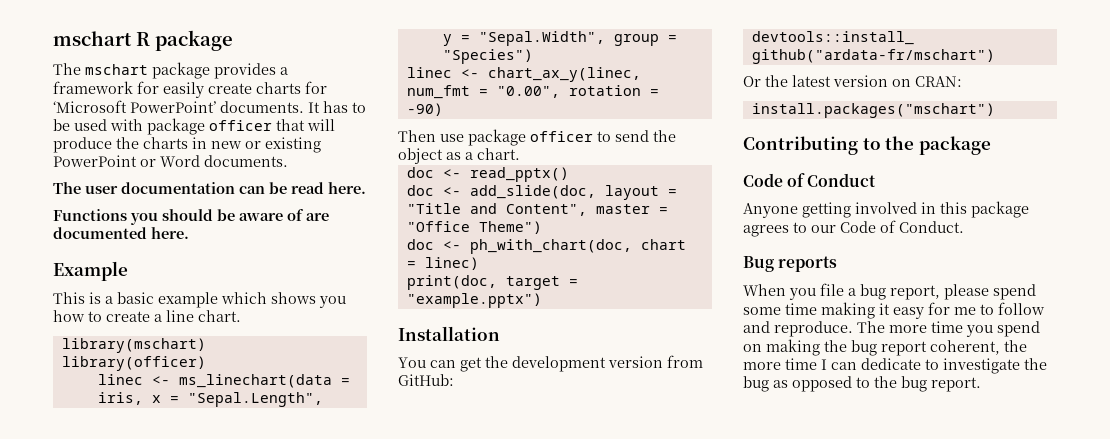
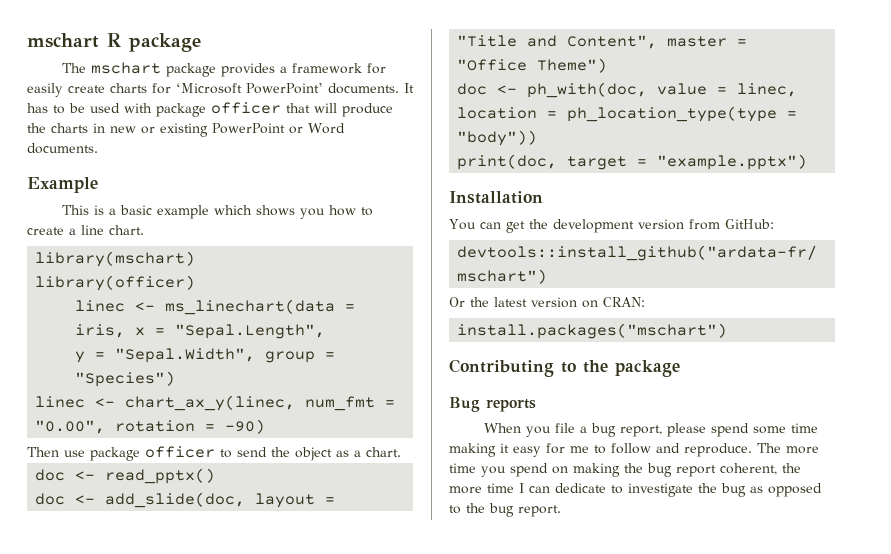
- The user documentation can be read here.
- Functions you should be aware of are documented here.
- doc <- ph_with_chart(doc, chart = linec)
+ doc <- ph_with(doc, value = linec, location = ph_location_type(type = "body"))
- Code of Conduct
- Anyone getting involved in this package agrees to our Code of Conduct.

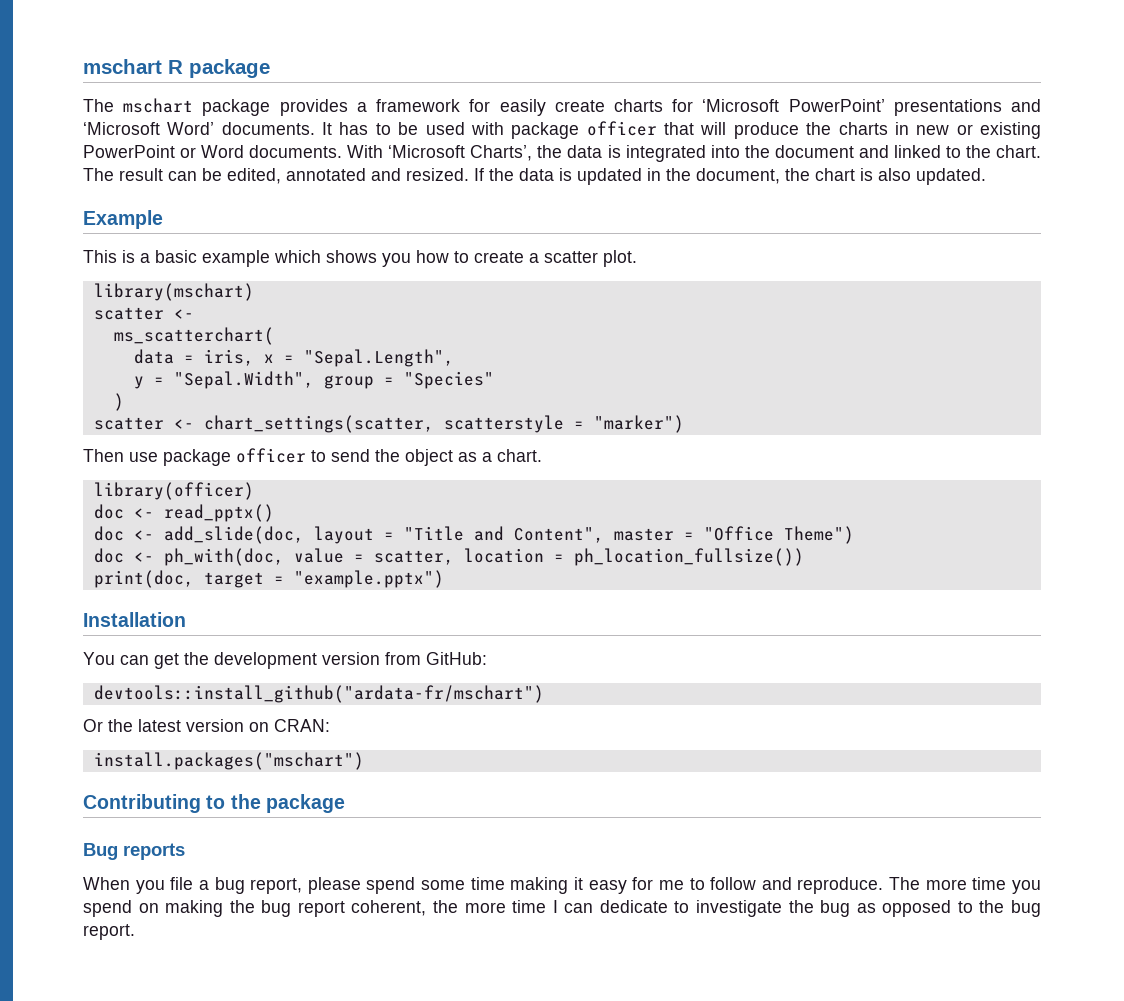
- The mschart package provides a framework for easily create charts for ‘Microsoft PowerPoint’ documents.
+ The mschart package provides a framework for easily create charts for ‘Microsoft PowerPoint’ presentations and ‘Microsoft Word’ documents.
+ With ‘Microsoft Charts’, the data is integrated into the document and linked to the chart. The result can be edited, annotated and resized. If the data is updated in the document, the chart is also updated.
- This is a basic example which shows you how to create a line chart.
+ This is a basic example which shows you how to create a scatter plot.
  library(mschart)
- library(officer)
- linec <- ms_linechart(data = iris, x = "Sepal.Length",
+ scatter <-
+ ms_scatterchart(
+ data = iris, x = "Sepal.Length",
- y = "Sepal.Width", group = "Species")
- linec <- chart_ax_y(linec, num_fmt = "0.00", rotation = -90)
+ y = "Sepal.Width", group = "Species"
+ )
+ scatter <- chart_settings(scatter, scatterstyle = "marker")
+ library(officer)
- doc <- ph_with(doc, value = linec, location = ph_location_type(type = "body"))
+ doc <- ph_with(doc, value = scatter, location = ph_location_fullsize())

